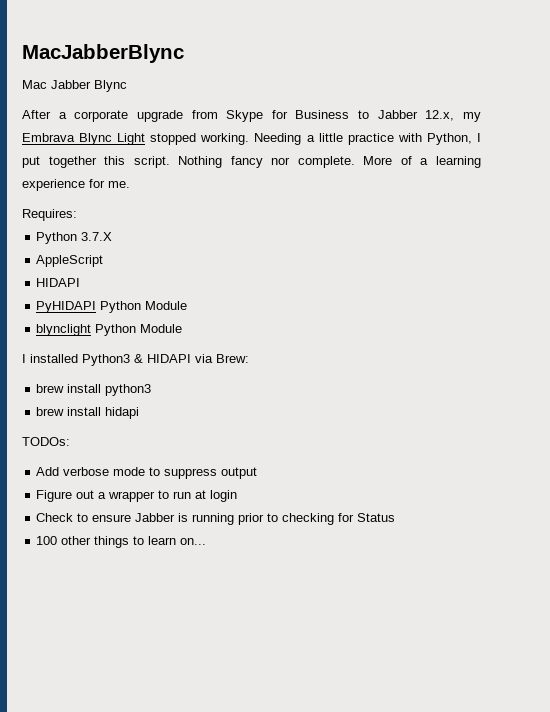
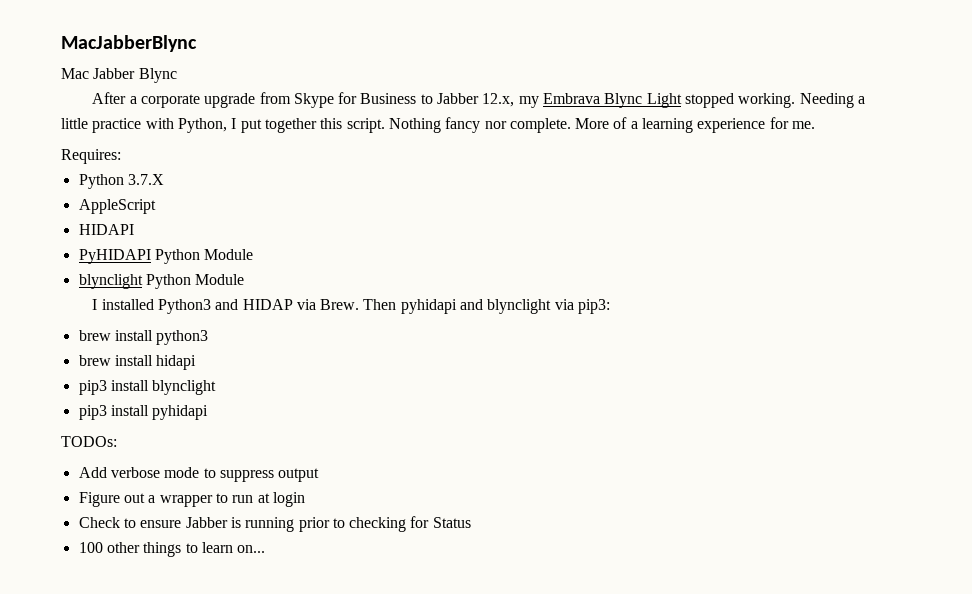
- I installed Python3 & HIDAPI via Brew:
+ I installed Python3 and HIDAP via Brew. Then pyhidapi and blynclight via pip3:
+ pip3 install blynclight
+ pip3 install pyhidapi

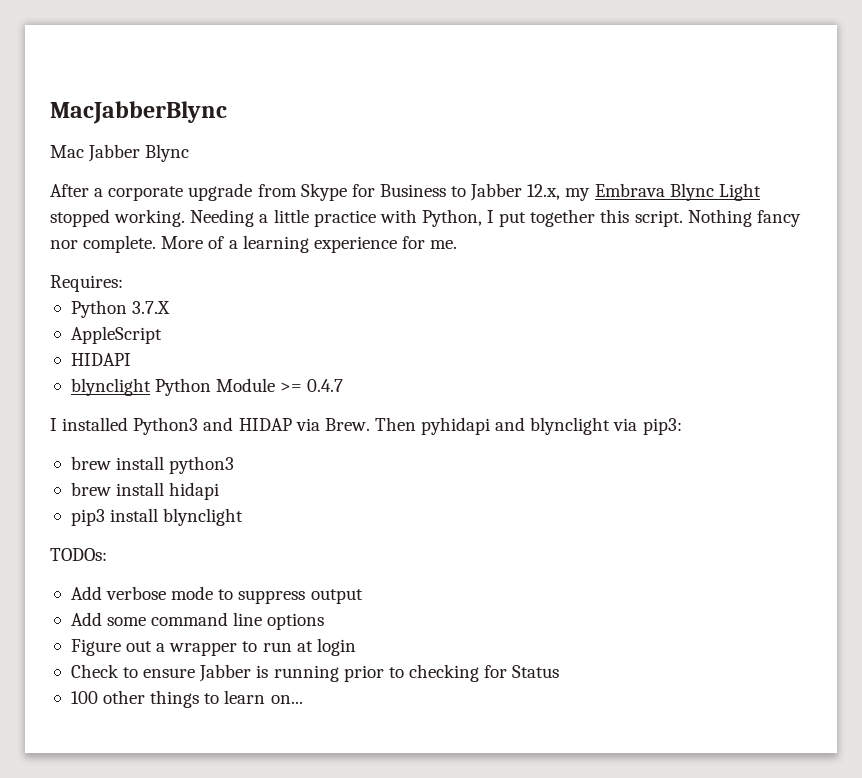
- PyHIDAPI Python Module
- blynclight Python Module
+ blynclight Python Module >= 0.4.7
- pip3 install pyhidapi
+ Add some command line options

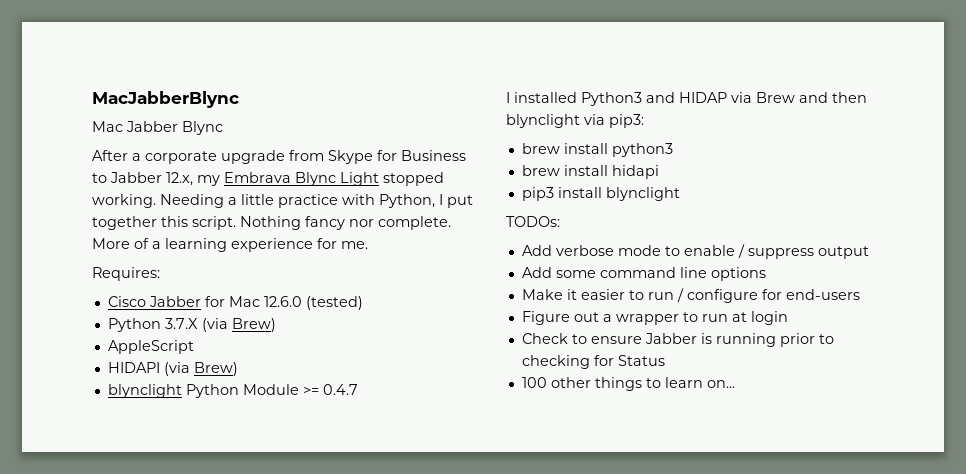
+ Cisco Jabber for Mac 12.6.0 (tested)
- Python 3.7.X
+ Python 3.7.X (via Brew)
- HIDAPI
+ HIDAPI (via Brew)
- I installed Python3 and HIDAP via Brew. Then pyhidapi and blynclight via pip3:
+ I installed Python3 and HIDAP via Brew and then blynclight via pip3:
- Add verbose mode to suppress output
+ Add verbose mode to enable / suppress output
+ Make it easier to run / configure for end-users

